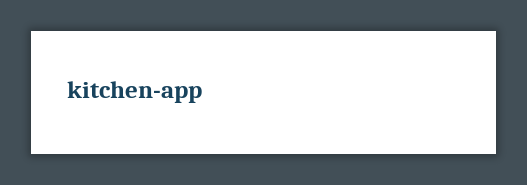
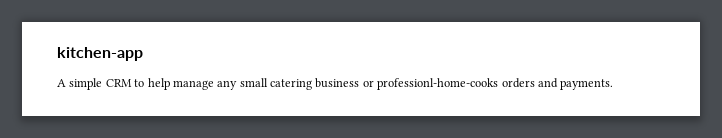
+ A simple CRM to help manage any small catering business or professionl-home-cooks orders and payments.

